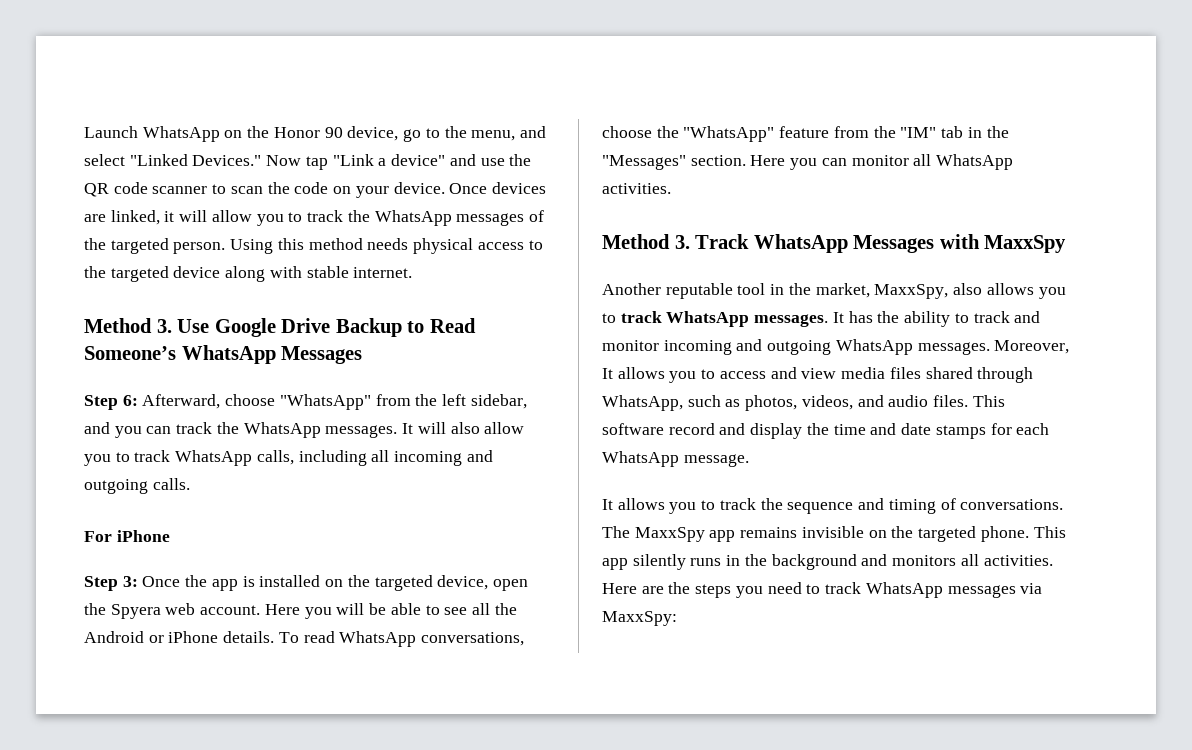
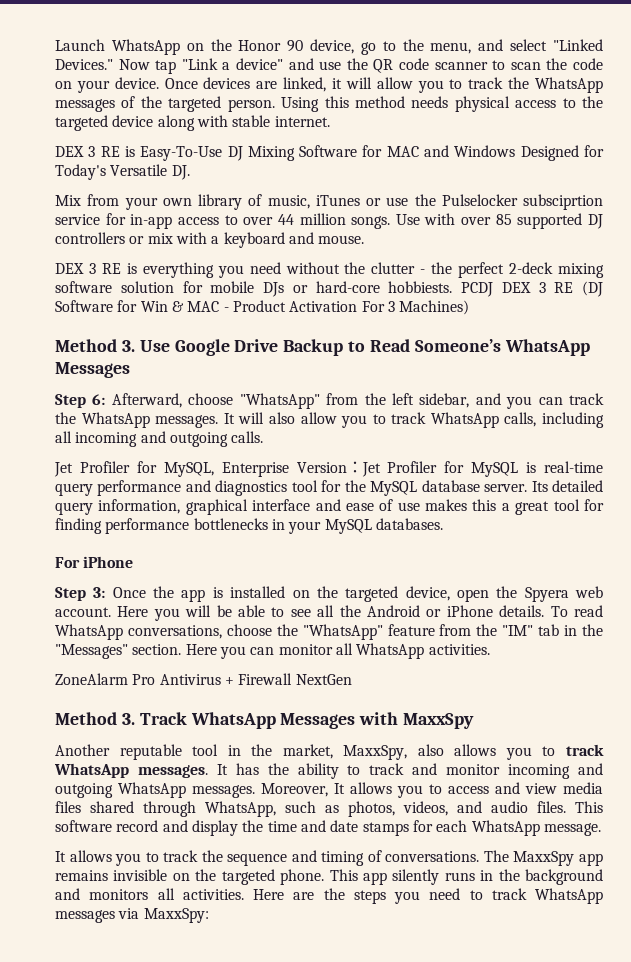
+ DEX 3 RE is Easy-To-Use DJ Mixing Software for MAC and Windows Designed for Today's Versatile DJ.
+ Mix from your own library of music, iTunes or use the Pulselocker subsciprtion service for in-app access to over 44 million songs. Use with over 85 supported DJ controllers or mix with a keyboard and mouse.
+ DEX 3 RE is everything you need without the clutter - the perfect 2-deck mixing software solution for mobile DJs or hard-core hobbiests. PCDJ DEX 3 RE (DJ Software for Win & MAC - Product Activation For 3 Machines)
+ Jet Profiler for MySQL, Enterprise Version：Jet Profiler for MySQL is real-time query performance and diagnostics tool for the MySQL database server. Its detailed query information, graphical interface and ease of use makes this a great tool for finding performance bottlenecks in your MySQL databases.
+ ZoneAlarm Pro Antivirus + Firewall NextGen

